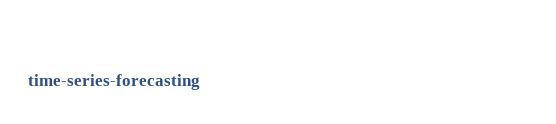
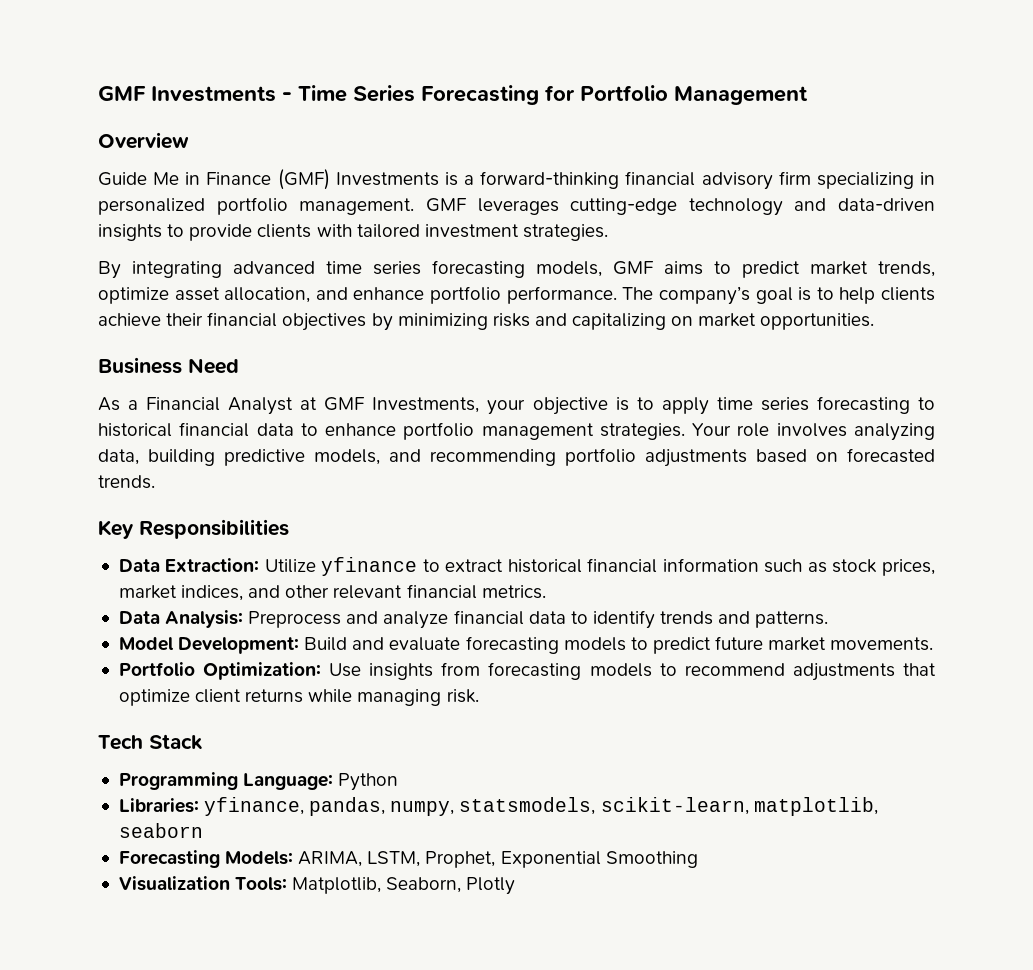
- time-series-forecasting
+ GMF Investments - Time Series Forecasting for Portfolio Management
+ Overview
+ Guide Me in Finance (GMF) Investments is a forward-thinking financial advisory firm specializing in personalized portfolio management. GMF leverages cutting-edge technology and data-driven insights to provide clients with tailored investment strategies.
+ By integrating advanced time series forecasting models, GMF aims to predict market trends, optimize asset allocation, and enhance portfolio performance. The company’s goal is to help clients achieve their financial objectives by minimizing risks and capitalizing on market opportunities.
+ Business Need
+ As a Financial Analyst at GMF Investments, your objective is to apply time series forecasting to historical financial data to enhance portfolio management strategies. Your role involves analyzing data, building predictive models, and recommending portfolio adjustments based on forecasted trends.
+ Key Responsibilities
+ Data Extraction: Utilize yfinance to extract historical financial information such as stock prices, market indices, and other relevant financial metrics.
+ Data Analysis: Preprocess and analyze financial data to identify trends and patterns.
+ Model Development: Build and evaluate forecasting models to predict future market movements.
+ Portfolio Optimization: Use insights from forecasting models to recommend adjustments that optimize client returns while managing risk.
+ Tech Stack
+ Programming Language: Python
+ Libraries: yfinance, pandas, numpy, statsmodels, scikit-learn, matplotlib, seaborn
+ Forecasting Models: ARIMA, LSTM, Prophet, Exponential Smoothing
+ Visualization Tools: Matplotlib, Seaborn, Plotly

